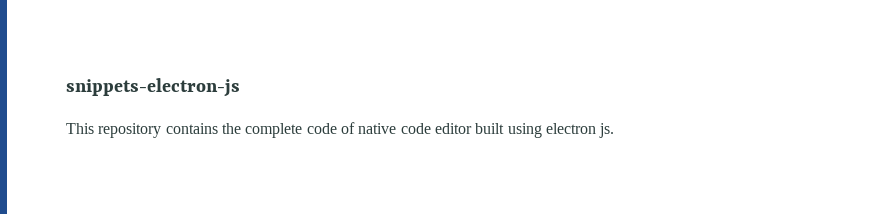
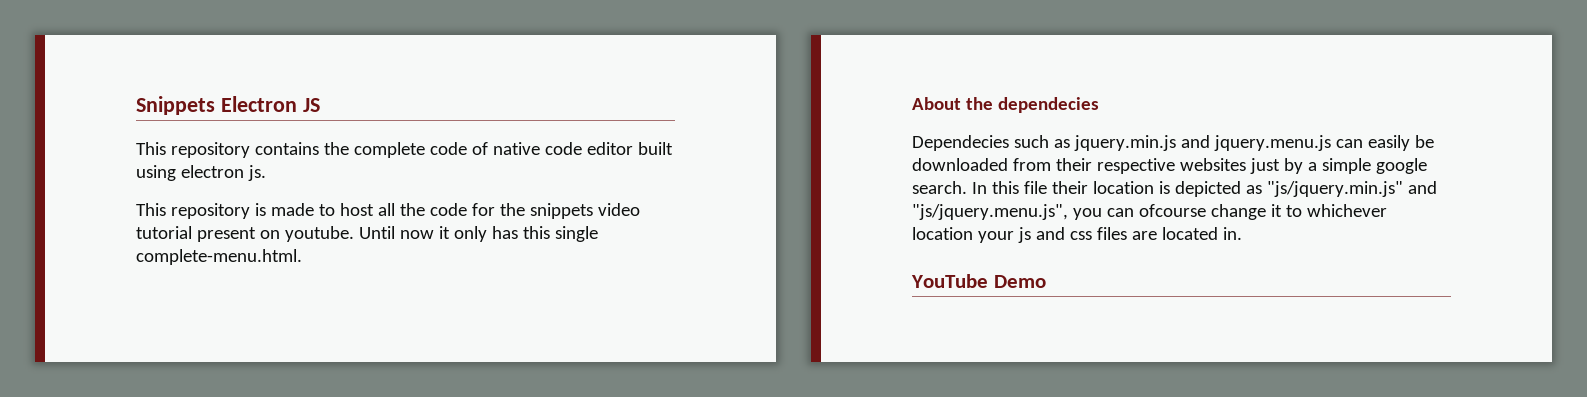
- snippets-electron-js
+ Snippets Electron JS
+ This repository is made to host all the code for the snippets video tutorial present on youtube. Until now it only has this single complete-menu.html.
+ About the dependecies
+ Dependecies such as jquery.min.js and jquery.menu.js can easily be downloaded from their respective websites just by a simple google search. In this file their location is depicted as "js/jquery.min.js" and "js/jquery.menu.js", you can ofcourse change it to whichever location your js and css files are located in.
+ YouTube Demo

